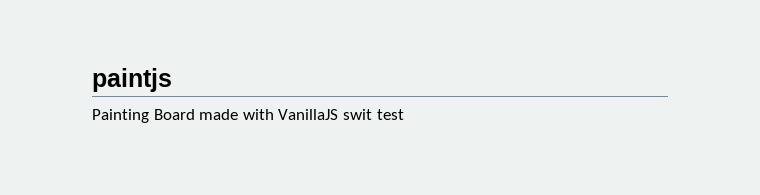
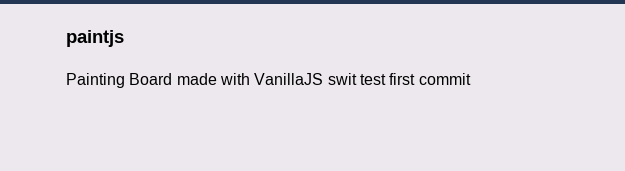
- Painting Board made with VanillaJS swit test
+ Painting Board made with VanillaJS swit test first commit

